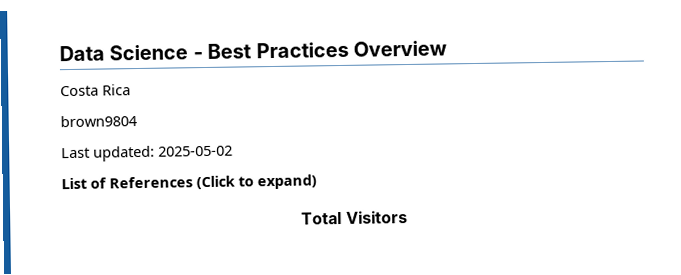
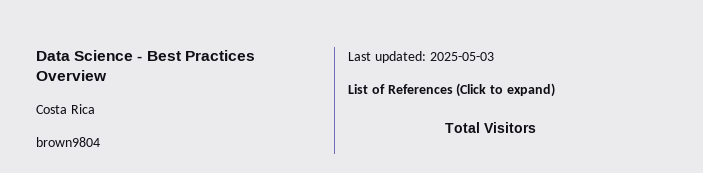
- Last updated: 2025-05-02
+ Last updated: 2025-05-03

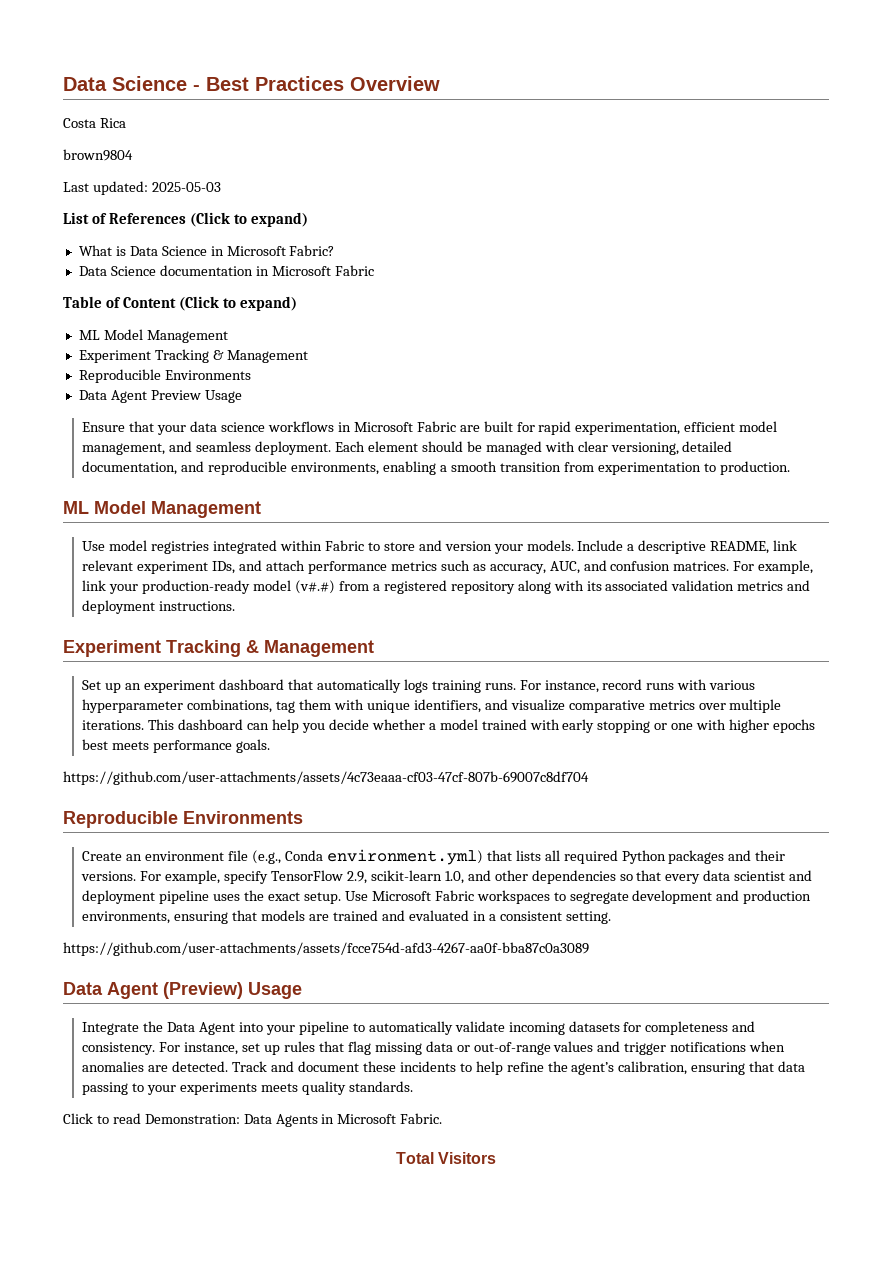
+ What is Data Science in Microsoft Fabric?
+ Data Science documentation in Microsoft Fabric
+ Table of Content (Click to expand)
+ ML Model Management
+ Experiment Tracking & Management
+ Reproducible Environments
+ Data Agent Preview Usage
+ Ensure that your data science workflows in Microsoft Fabric are built for rapid experimentation, efficient model management, and seamless deployment. Each element should be managed with clear versioning, detailed documentation, and reproducible environments, enabling a smooth transition from experimentation to production.
+ ML Model Management
+ Use model registries integrated within Fabric to store and version your models. Include a descriptive README, link relevant experiment IDs, and attach performance metrics such as accuracy, AUC, and confusion matrices. For example, link your production-ready model (v#.#) from a registered repository along with its associated validation metrics and deployment instructions.
+ Experiment Tracking & Management
+ Set up an experiment dashboard that automatically logs training runs. For instance, record runs with various hyperparameter combinations, tag them with unique identifiers, and visualize comparative metrics over multiple iterations. This dashboard can help you decide whether a model trained with early stopping or one with higher epochs best meets performance goals.
+ https://github.com/user-attachments/assets/4c73eaaa-cf03-47cf-807b-69007c8df704
+ Reproducible Environments
+ Create an environment file (e.g., Conda environment.yml) that lists all required Python packages and their versions. For example, specify TensorFlow 2.9, scikit-learn 1.0, and other dependencies so that every data scientist and deployment pipeline uses the exact setup. Use Microsoft Fabric workspaces to segregate development and production environments, ensuring that models are trained and evaluated in a consistent setting.
+ https://github.com/user-attachments/assets/fcce754d-afd3-4267-aa0f-bba87c0a3089
+ Data Agent (Preview) Usage
+ Integrate the Data Agent into your pipeline to automatically validate incoming datasets for completeness and consistency. For instance, set up rules that flag missing data or out-of-range values and trigger notifications when anomalies are detected. Track and document these incidents to help refine the agent’s calibration, ensuring that data passing to your experiments meets quality standards.
+ Click to read Demonstration: Data Agents in Microsoft Fabric.

